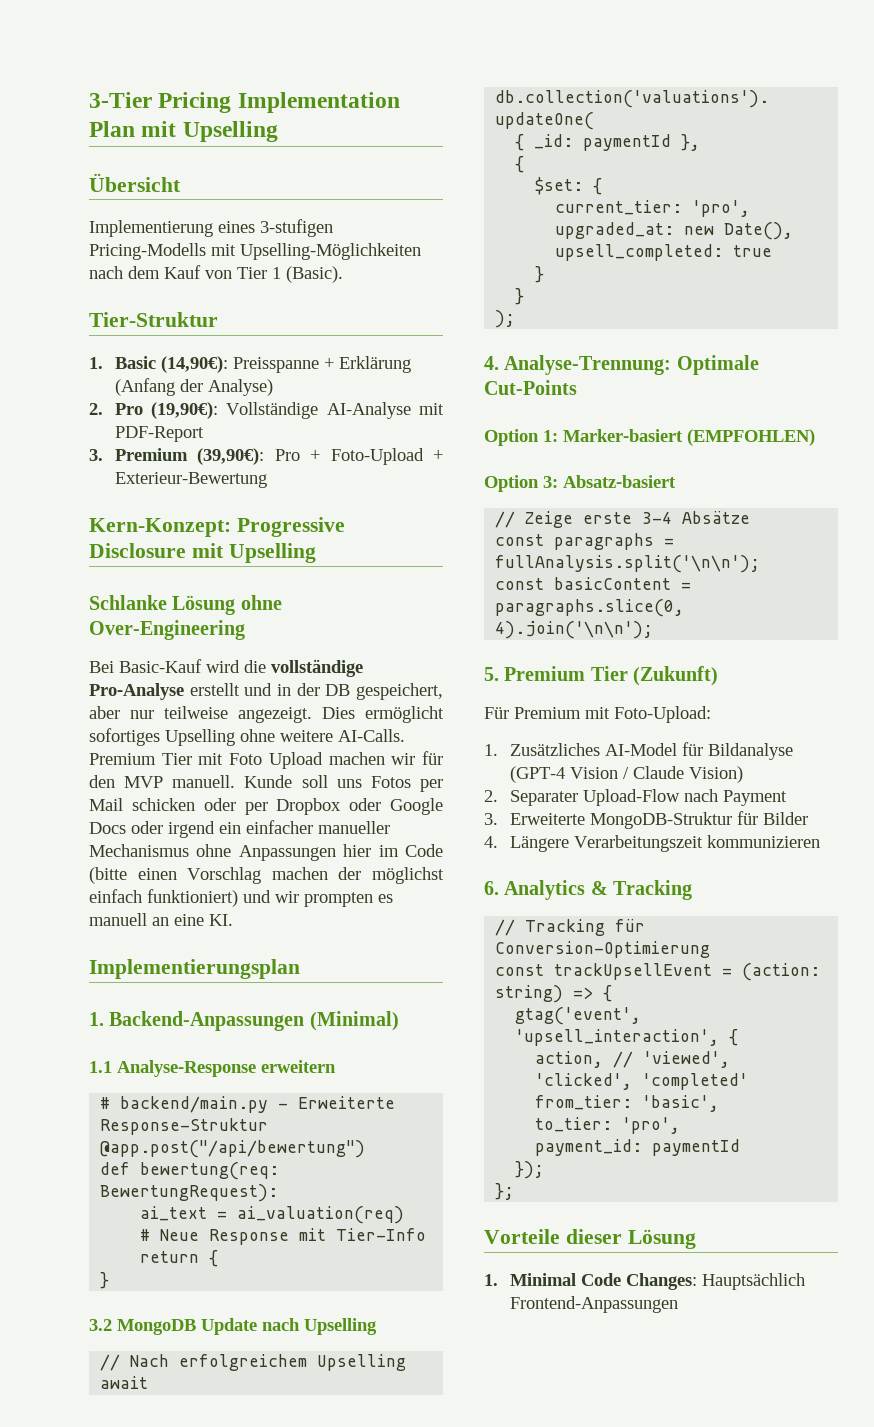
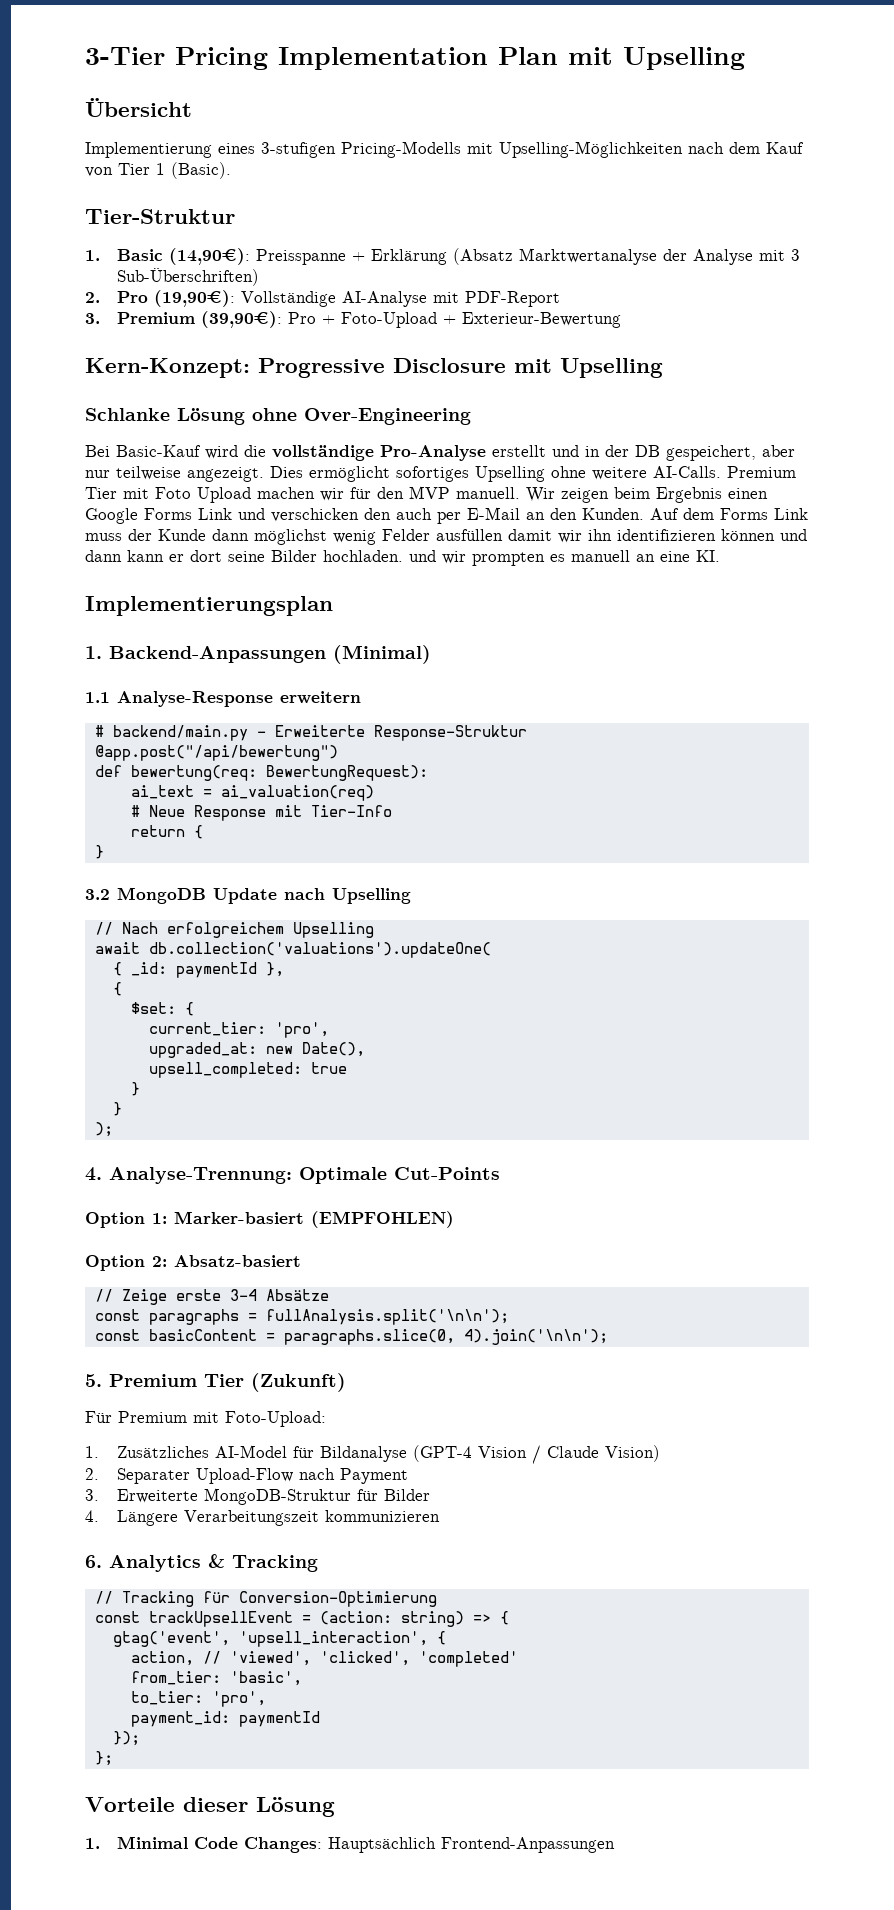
- 1. Basic (14,90€): Preisspanne + Erklärung (Anfang der Analyse)
+ 1. Basic (14,90€): Preisspanne + Erklärung (Absatz Marktwertanalyse der Analyse mit 3 Sub-Überschriften)
- Kunde soll uns Fotos per Mail schicken oder per Dropbox oder Google Docs oder irgend ein einfacher manueller Mechanismus ohne Anpassungen hier im Code (bitte einen Vorschlag machen der möglichst einfach funktioniert) und wir prompten es manuell an eine KI.
+ Wir zeigen beim Ergebnis einen Google Forms Link und verschicken den auch per E-Mail an den Kunden. Auf dem Forms Link muss der Kunde dann möglichst wenig Felder ausfüllen damit wir ihn identifizieren können und dann kann er dort seine Bilder hochladen. und wir prompten es manuell an eine KI.
- Option 3: Absatz-basiert
+ Option 2: Absatz-basiert

